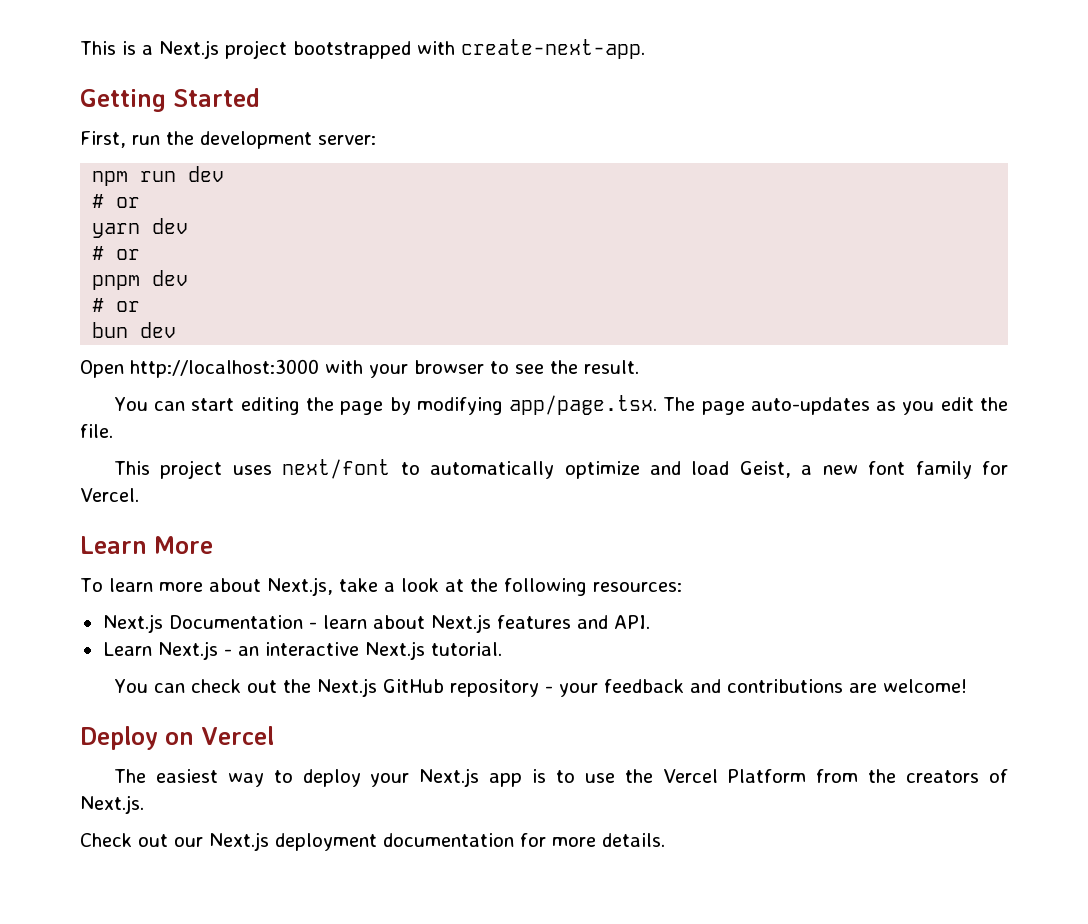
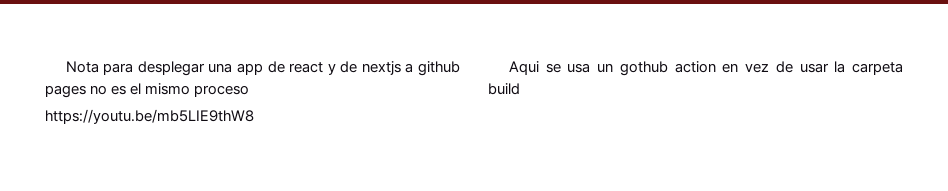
- This is a Next.js project bootstrapped with create-next-app.
- Getting Started
- First, run the development server:
- npm run dev
- # or
- yarn dev
- # or
- pnpm dev
- # or
- bun dev
- Open http://localhost:3000 with your browser to see the result.
- You can start editing the page by modifying app/page.tsx. The page auto-updates as you edit the file.
- This project uses next/font to automatically optimize and load Geist, a new font family for Vercel.
- Learn More
- To learn more about Next.js, take a look at the following resources:
- Next.js Documentation - learn about Next.js features and API.
- Learn Next.js - an interactive Next.js tutorial.
- You can check out the Next.js GitHub repository - your feedback and contributions are welcome!
- Deploy on Vercel
- The easiest way to deploy your Next.js app is to use the Vercel Platform from the creators of Next.js.
- Check out our Next.js deployment documentation for more details.
+ Nota para desplegar una app de react y de nextjs a github pages no es el mismo proceso
+ https://youtu.be/mb5LIE9thW8
+ Aqui se usa un gothub action en vez de usar la carpeta build

